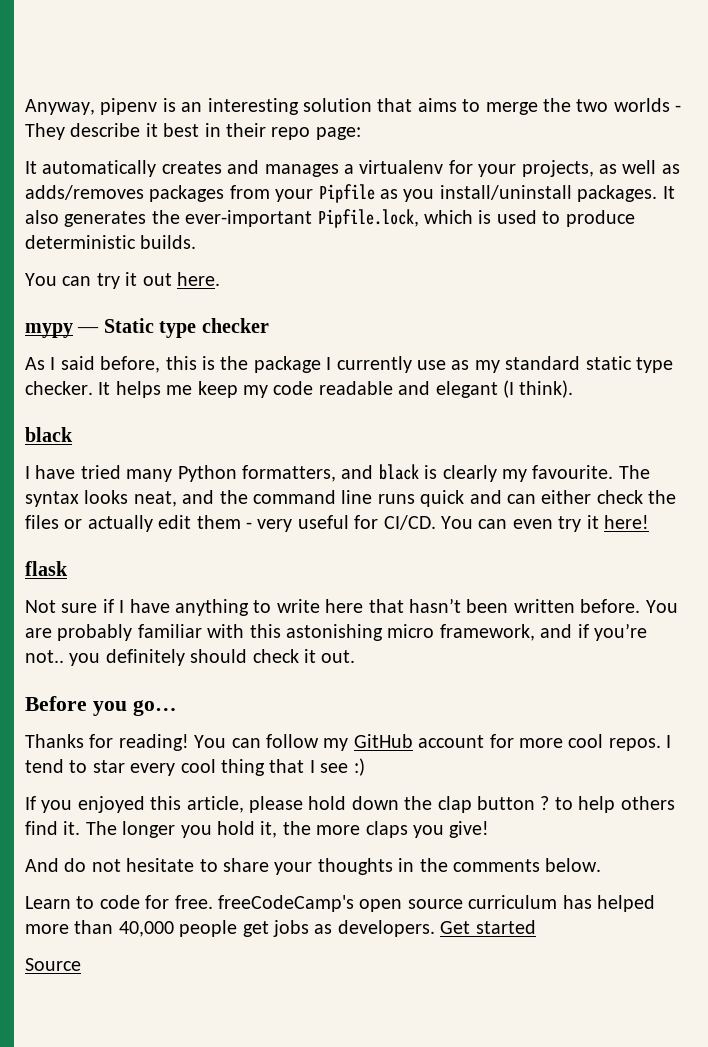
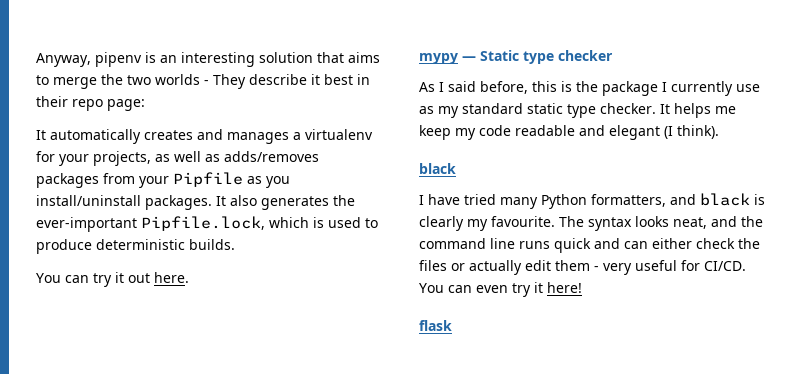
- Not sure if I have anything to write here that hasn’t been written before. You are probably familiar with this astonishing micro framework, and if you’re not.. you definitely should check it out.
- Before you go…
- Thanks for reading! You can follow my GitHub account for more cool repos. I tend to star every cool thing that I see :)
- If you enjoyed this article, please hold down the clap button ? to help others find it. The longer you hold it, the more claps you give!
- And do not hesitate to share your thoughts in the comments below.
- Learn to code for free. freeCodeCamp's open source curriculum has helped more than 40,000 people get jobs as developers. Get started
- Source

